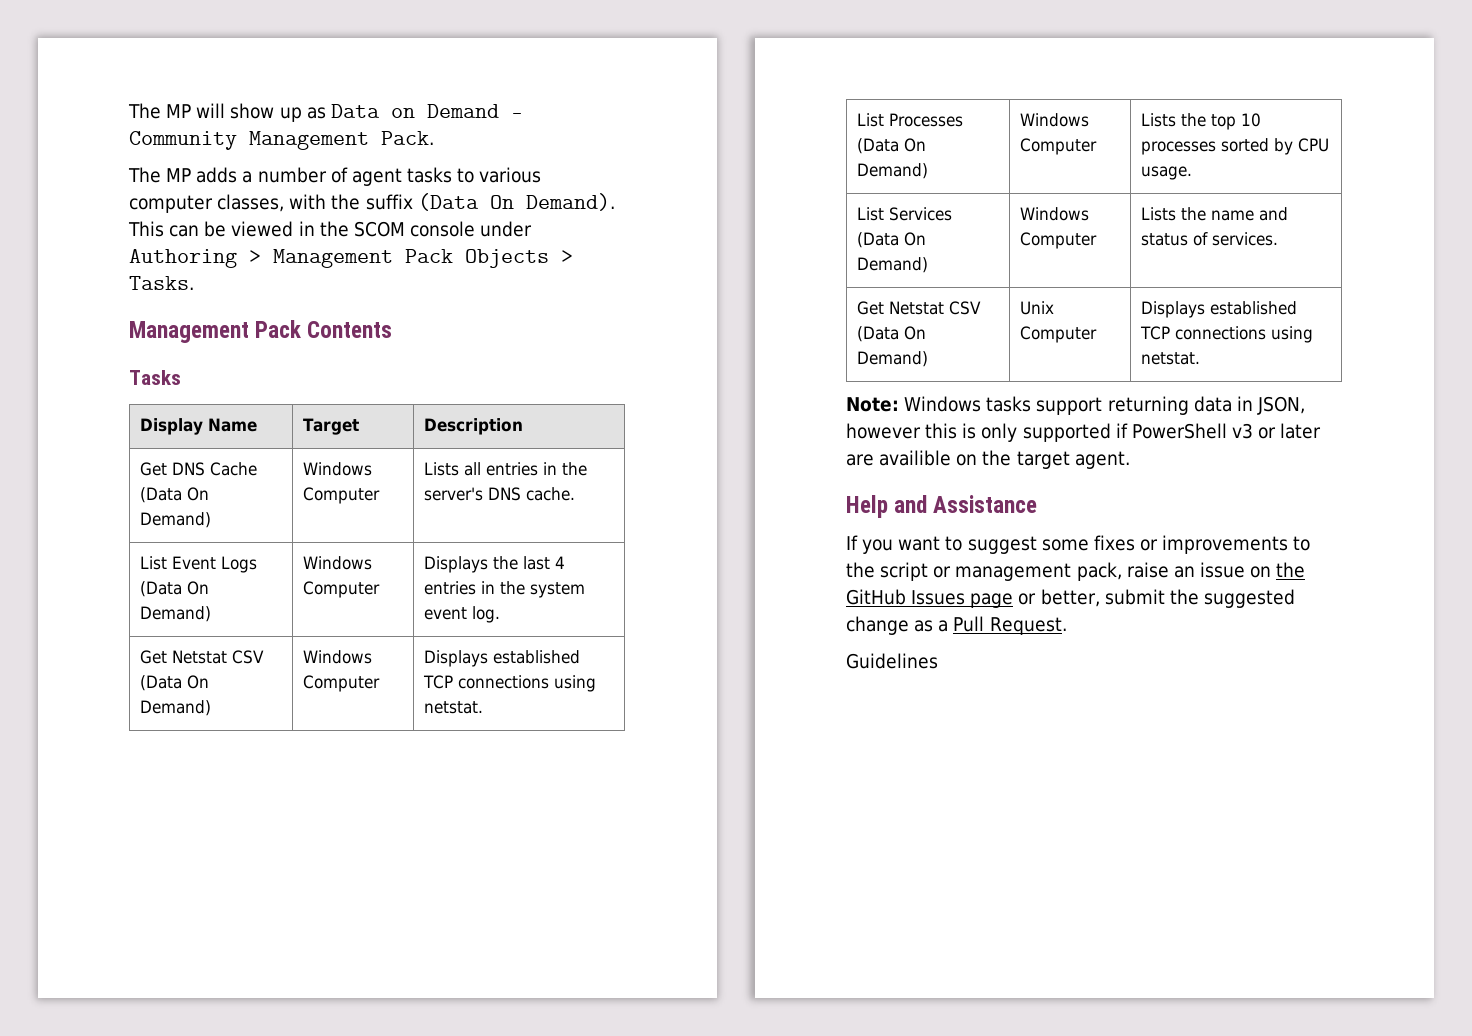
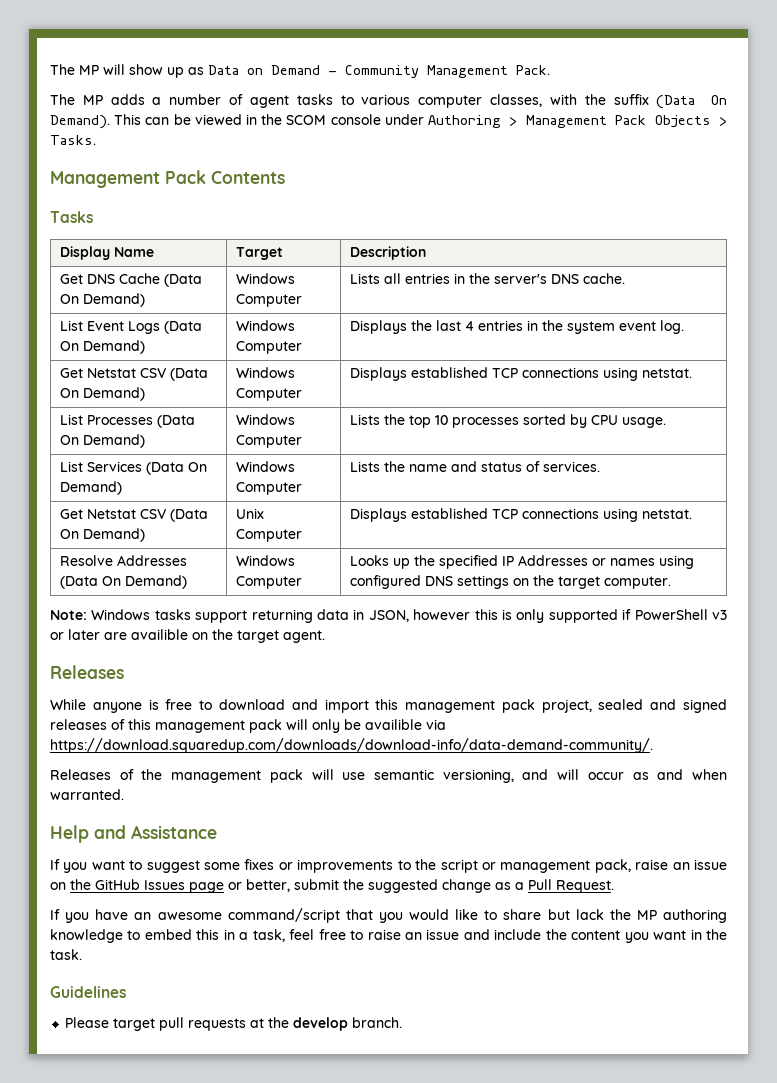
+ Resolve Addresses (Data On Demand) | Windows Computer | Looks up the specified IP Addresses or names using configured DNS settings on the target computer.
  Note: Windows tasks support returning data in JSON, however this is only supported if PowerShell v3 or later are availible on the target agent.
+ Releases
+ While anyone is free to download and import this management pack project, sealed and signed releases of this management pack will only be availible via https://download.squaredup.com/downloads/download-info/data-demand-community/.
+ Releases of the management pack will use semantic versioning, and will occur as and when warranted.
+ If you have an awesome command/script that you would like to share but lack the MP authoring knowledge to embed this in a task, feel free to raise an issue and include the content you want in the task.
  Guidelines
+ Please target pull requests at the develop branch.

